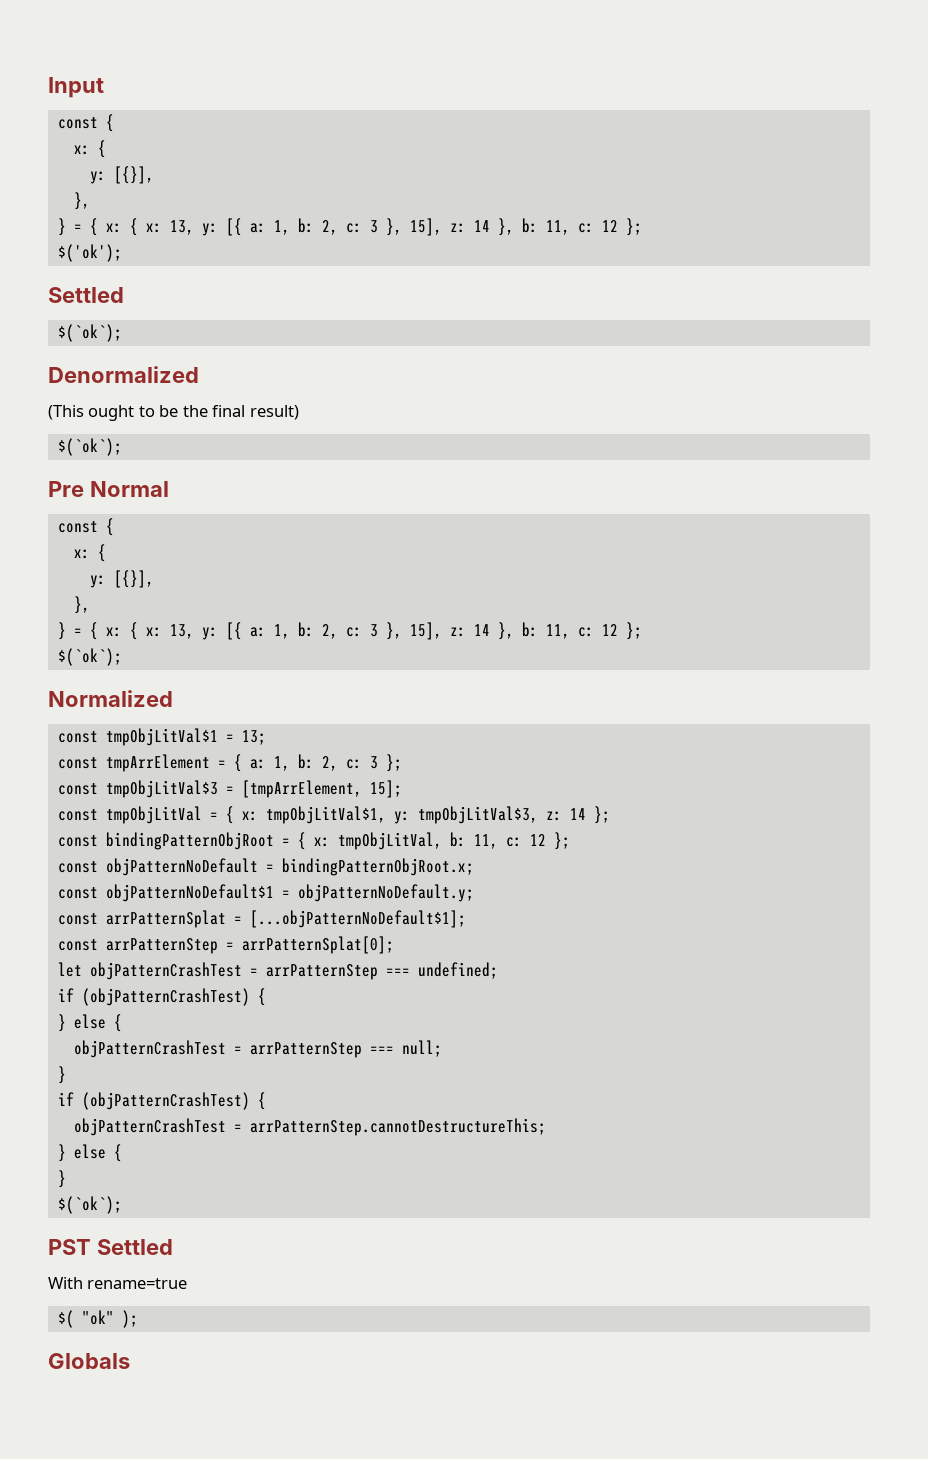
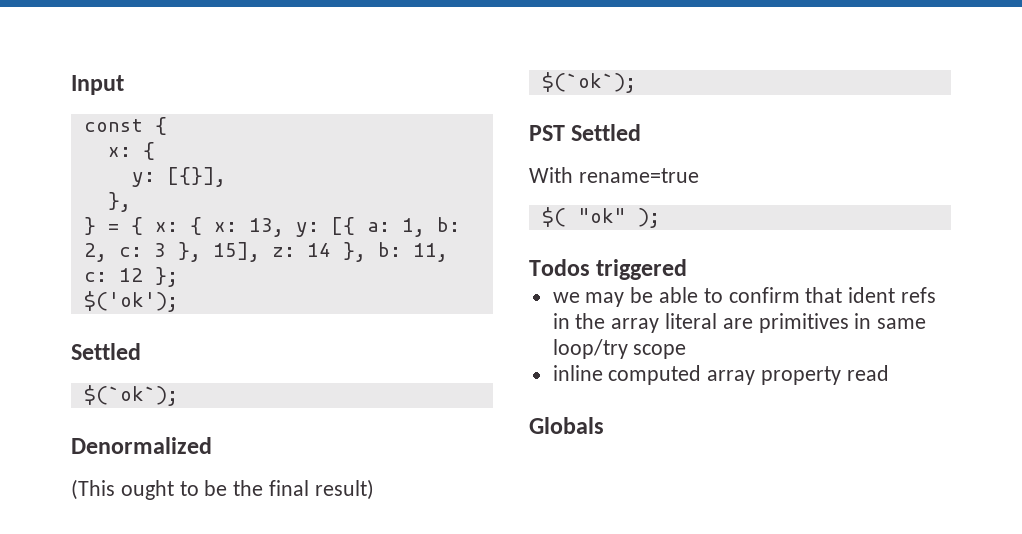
- Pre Normal
- const {
- x: {
- y: [{}],
- },
- } = { x: { x: 13, y: [{ a: 1, b: 2, c: 3 }, 15], z: 14 }, b: 11, c: 12 };
- $(`ok`);
- Normalized
- const tmpObjLitVal$1 = 13;
- const tmpArrElement = { a: 1, b: 2, c: 3 };
- const tmpObjLitVal$3 = [tmpArrElement, 15];
- const tmpObjLitVal = { x: tmpObjLitVal$1, y: tmpObjLitVal$3, z: 14 };
- const bindingPatternObjRoot = { x: tmpObjLitVal, b: 11, c: 12 };
- const objPatternNoDefault = bindingPatternObjRoot.x;
- const objPatternNoDefault$1 = objPatternNoDefault.y;
- const arrPatternSplat = [...objPatternNoDefault$1];
- const arrPatternStep = arrPatternSplat[0];
- let objPatternCrashTest = arrPatternStep === undefined;
- if (objPatternCrashTest) {
- } else {
- objPatternCrashTest = arrPatternStep === null;
- }
- if (objPatternCrashTest) {
- objPatternCrashTest = arrPatternStep.cannotDestructureThis;
- } else {
- }
- $(`ok`);
+ Todos triggered
+ we may be able to confirm that ident refs in the array literal are primitives in same loop/try scope
+ inline computed array property read

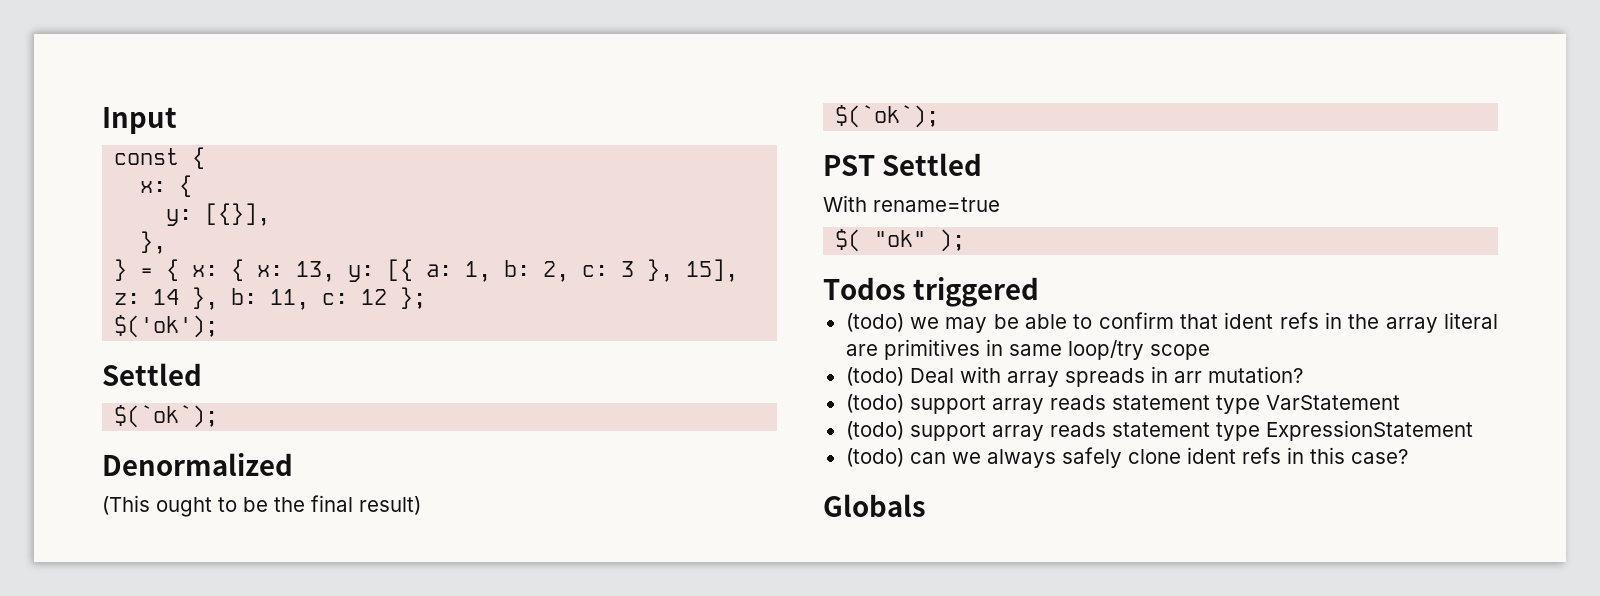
- we may be able to confirm that ident refs in the array literal are primitives in same loop/try scope
+ (todo) we may be able to confirm that ident refs in the array literal are primitives in same loop/try scope
- inline computed array property read
+ (todo) Deal with array spreads in arr mutation?
+ (todo) support array reads statement type VarStatement
+ (todo) support array reads statement type ExpressionStatement
+ (todo) can we always safely clone ident refs in this case?

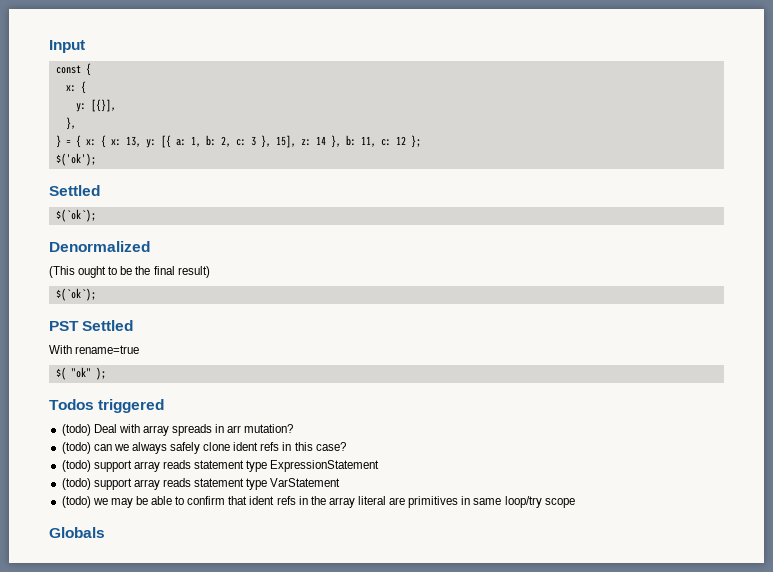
+ (todo) Deal with array spreads in arr mutation?
+ (todo) can we always safely clone ident refs in this case?
+ (todo) support array reads statement type ExpressionStatement
+ (todo) support array reads statement type VarStatement
- (todo) Deal with array spreads in arr mutation?
- (todo) support array reads statement type VarStatement
- (todo) support array reads statement type ExpressionStatement
- (todo) can we always safely clone ident refs in this case?

